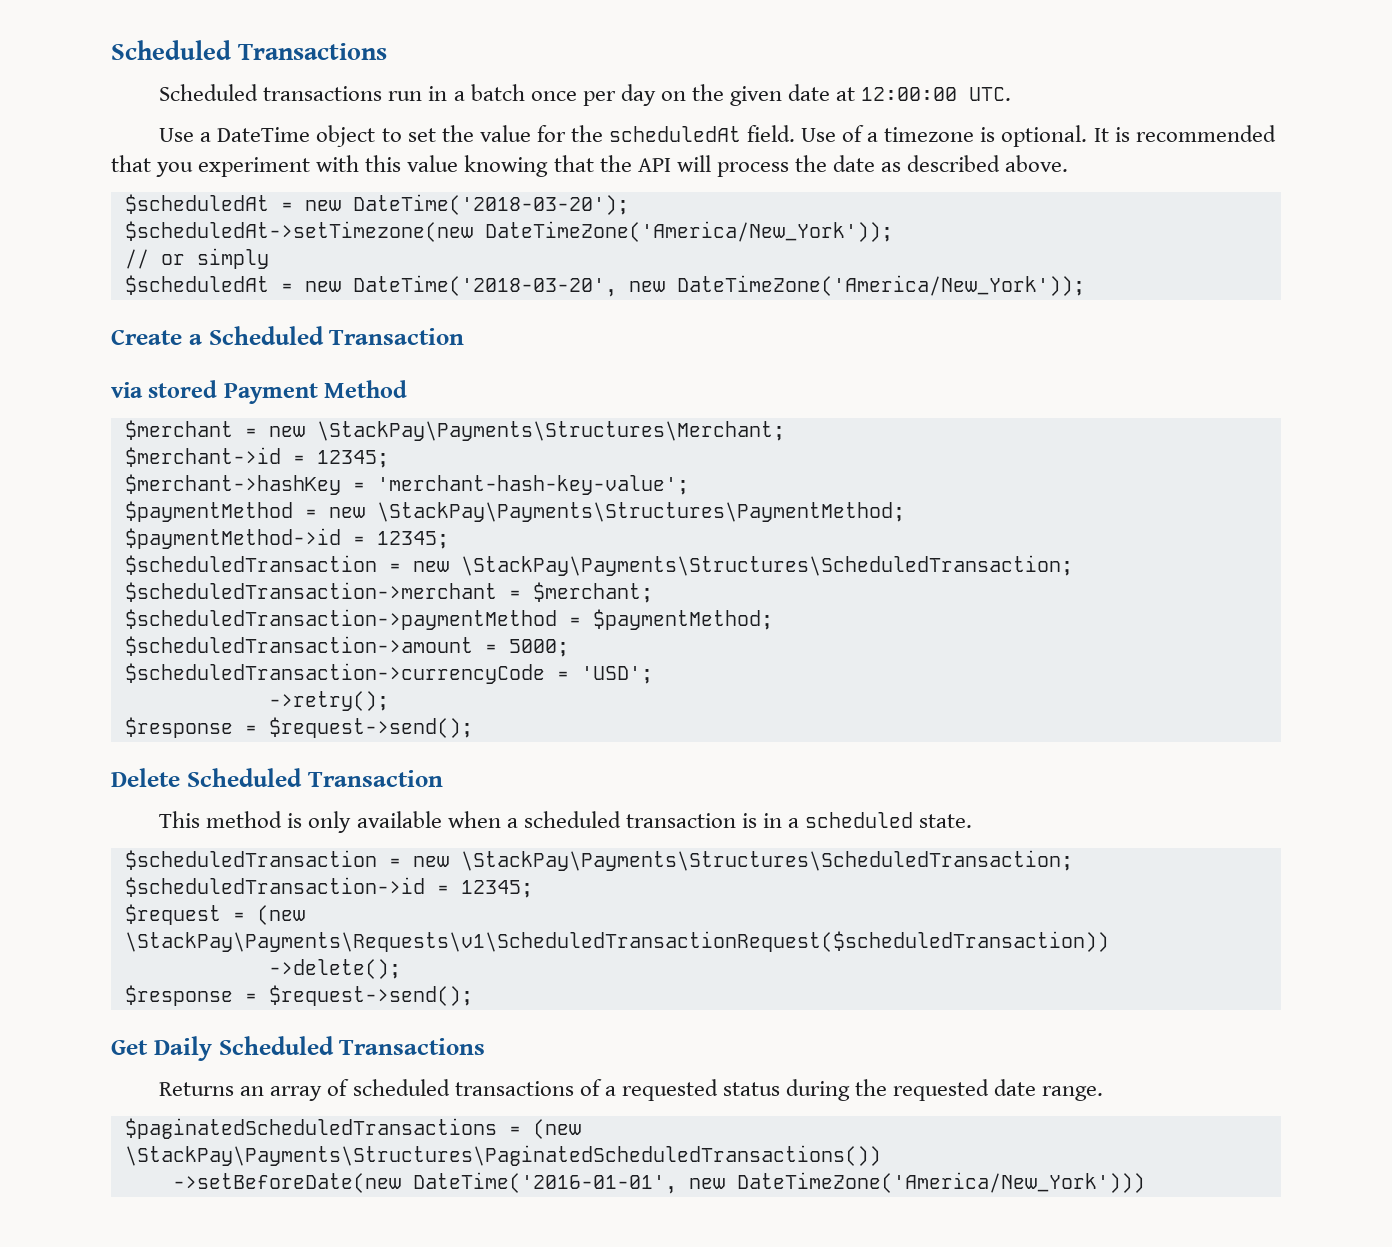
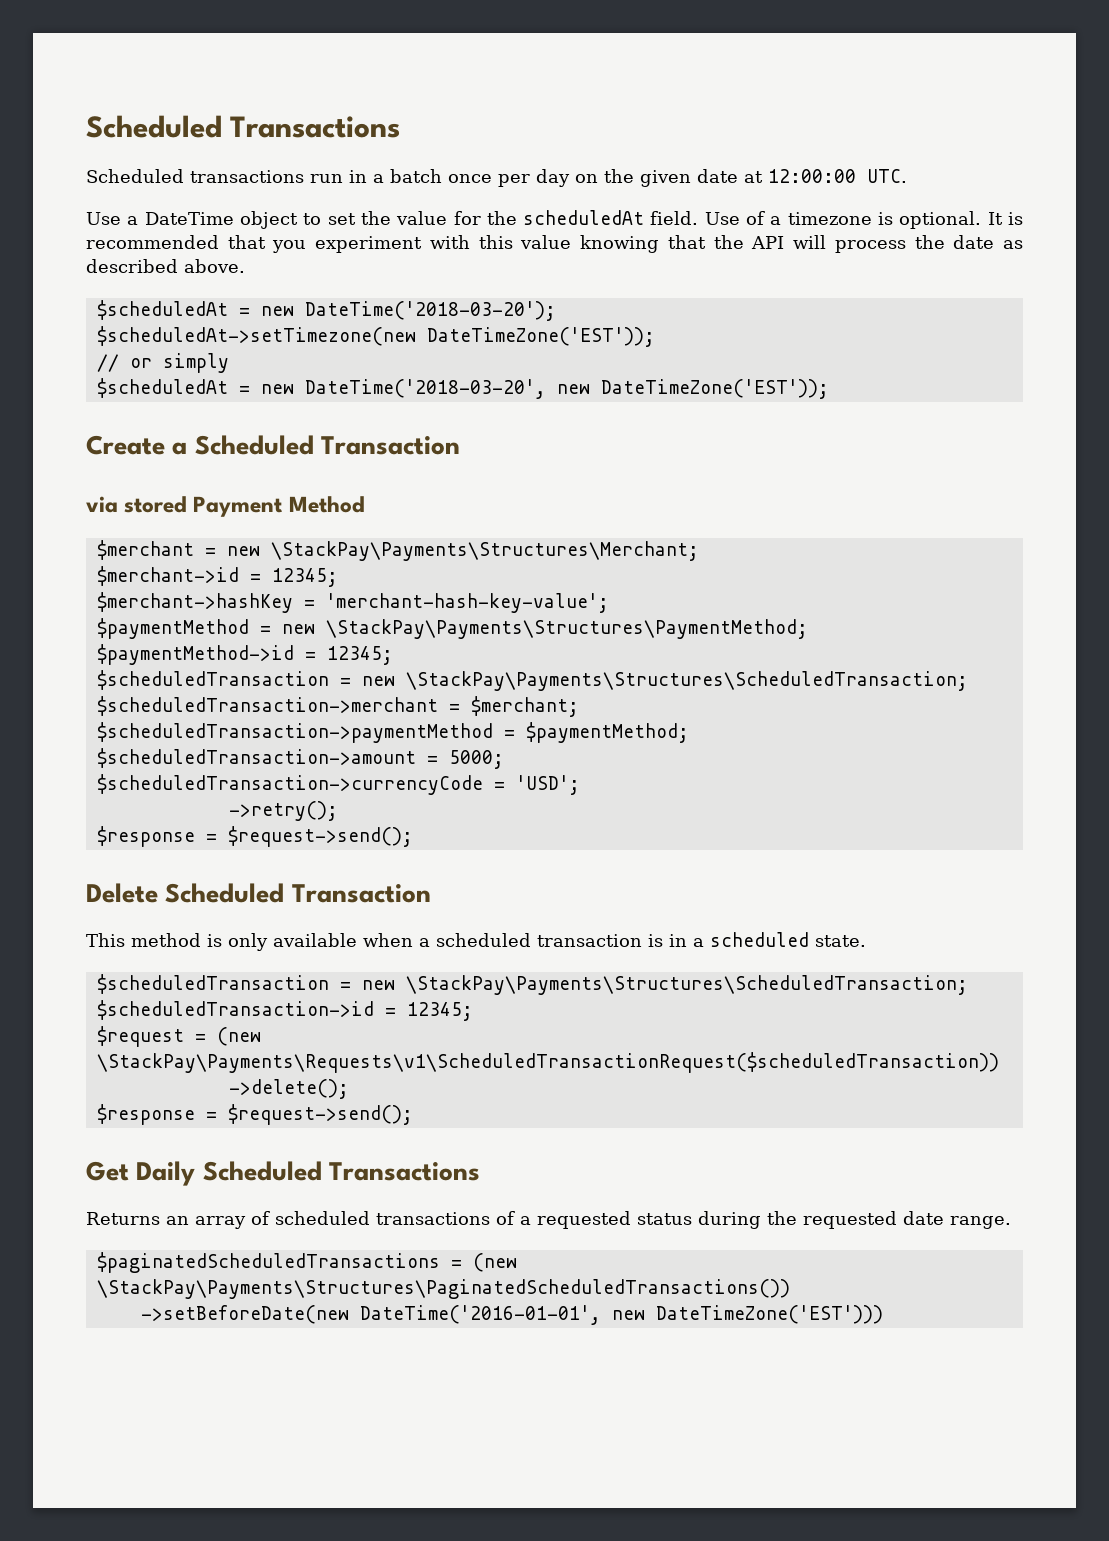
- $scheduledAt->setTimezone(new DateTimeZone('America/New_York'));
+ $scheduledAt->setTimezone(new DateTimeZone('EST'));
- $scheduledAt = new DateTime('2018-03-20', new DateTimeZone('America/New_York'));
+ $scheduledAt = new DateTime('2018-03-20', new DateTimeZone('EST'));
- ->setBeforeDate(new DateTime('2016-01-01', new DateTimeZone('America/New_York')))
+ ->setBeforeDate(new DateTime('2016-01-01', new DateTimeZone('EST')))

